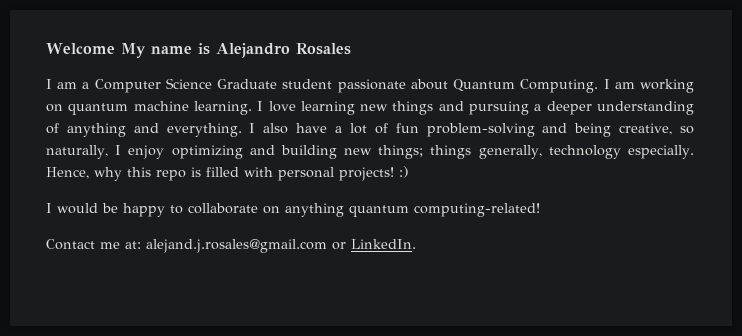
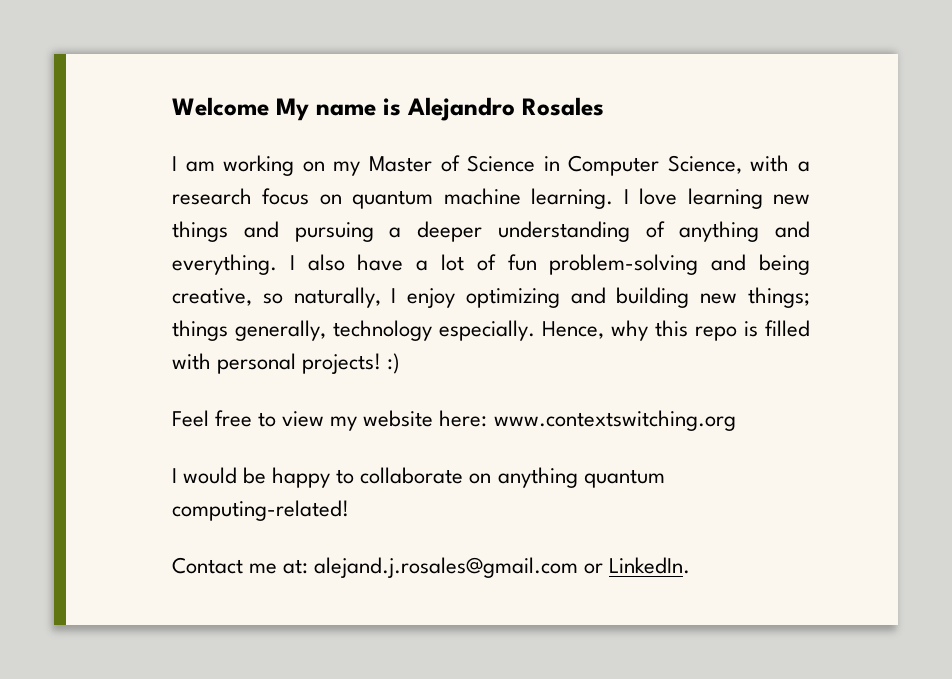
- I am a Computer Science Graduate student passionate about Quantum Computing. I am working on quantum machine learning.
+ I am working on my Master of Science in Computer Science, with a research focus on quantum machine learning.
+ Feel free to view my website here: www.contextswitching.org

